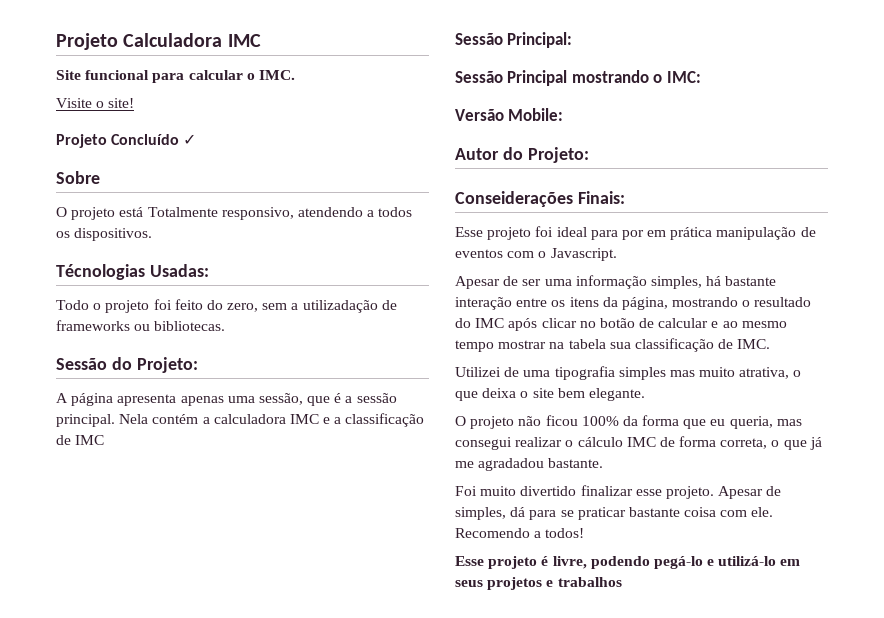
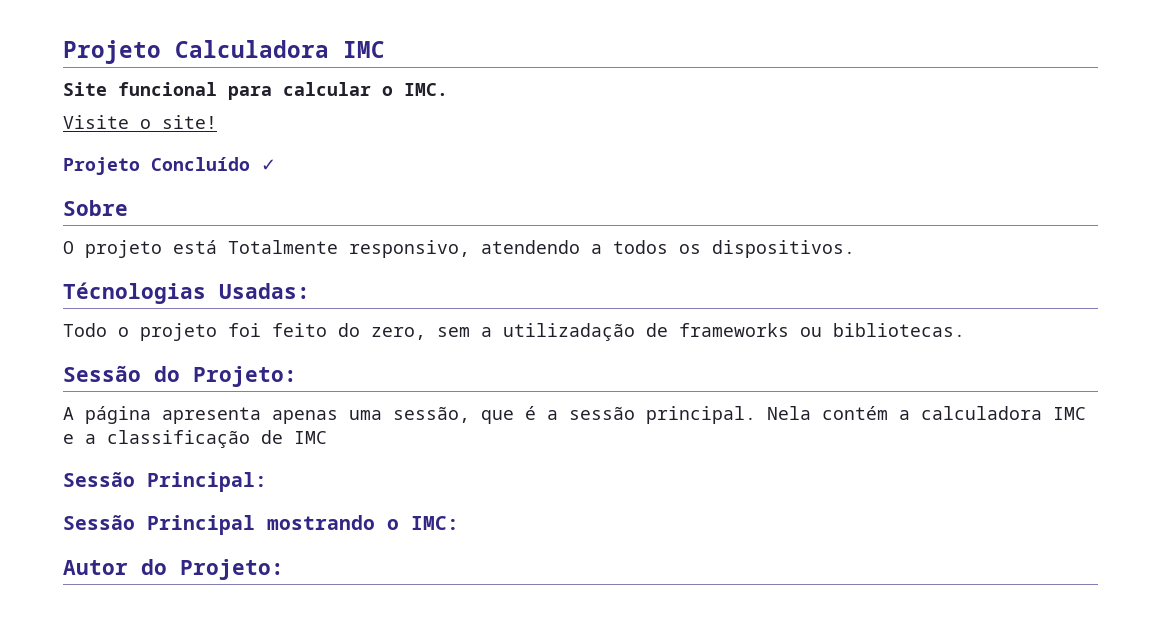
- Versão Mobile:
- Conseiderações Finais:
- Esse projeto foi ideal para por em prática manipulação de eventos com o Javascript.
- Apesar de ser uma informação simples, há bastante interação entre os itens da página, mostrando o resultado do IMC após clicar no botão de calcular e ao mesmo tempo mostrar na tabela sua classificação de IMC.
- Utilizei de uma tipografia simples mas muito atrativa, o que deixa o site bem elegante.
- O projeto não ficou 100% da forma que eu queria, mas consegui realizar o cálculo IMC de forma correta, o que já me agradadou bastante.
- Foi muito divertido finalizar esse projeto. Apesar de simples, dá para se praticar bastante coisa com ele. Recomendo a todos!
- Esse projeto é livre, podendo pegá-lo e utilizá-lo em seus projetos e trabalhos

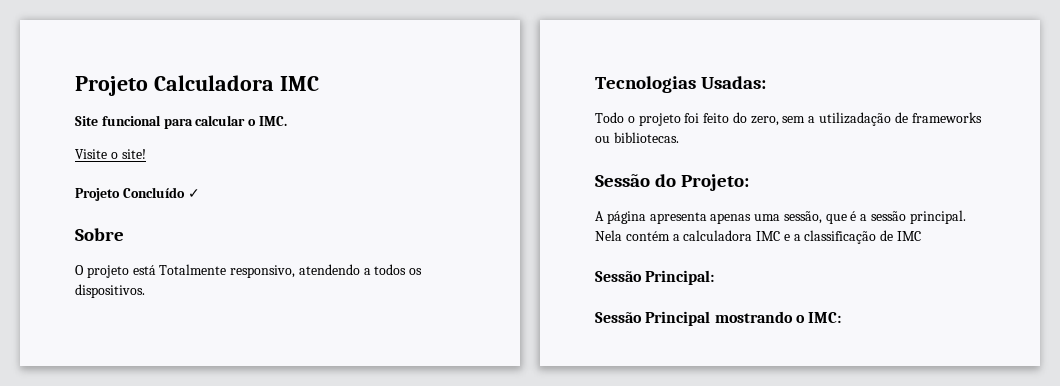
- Técnologias Usadas:
+ Tecnologias Usadas:
- Autor do Projeto:

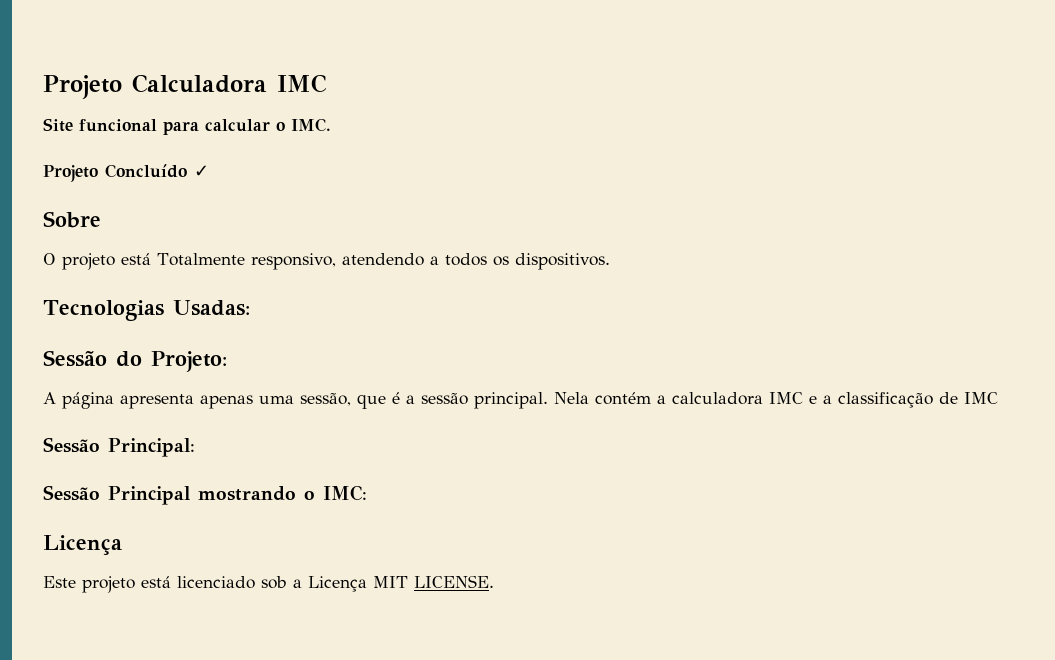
- Visite o site!
- Todo o projeto foi feito do zero, sem a utilizadação de frameworks ou bibliotecas.
  Sessão Principal mostrando o IMC:
+ Licença
+ Este projeto está licenciado sob a Licença MIT LICENSE.

